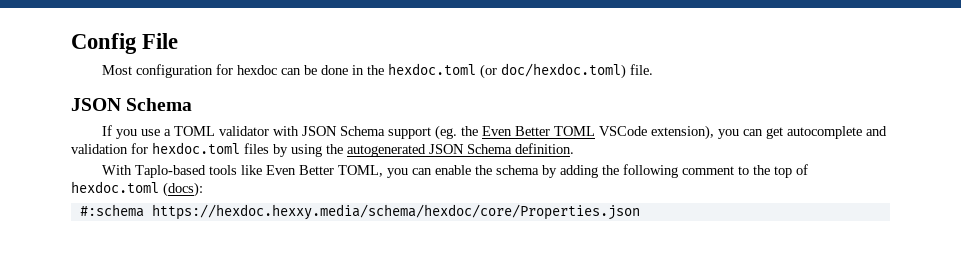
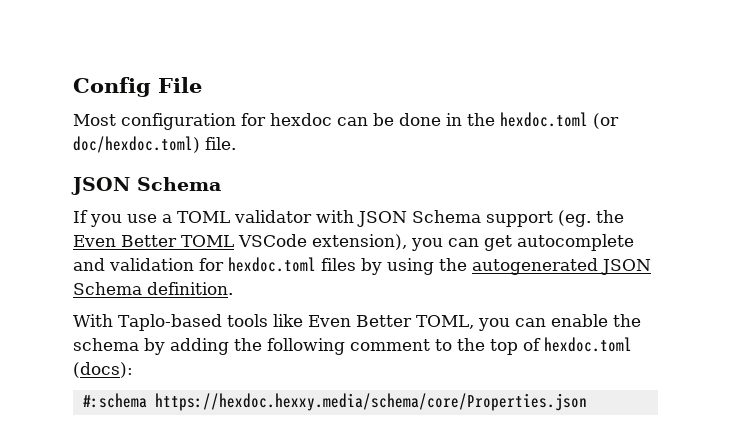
- #:schema https://hexdoc.hexxy.media/schema/hexdoc/core/Properties.json
+ #:schema https://hexdoc.hexxy.media/schema/core/Properties.json

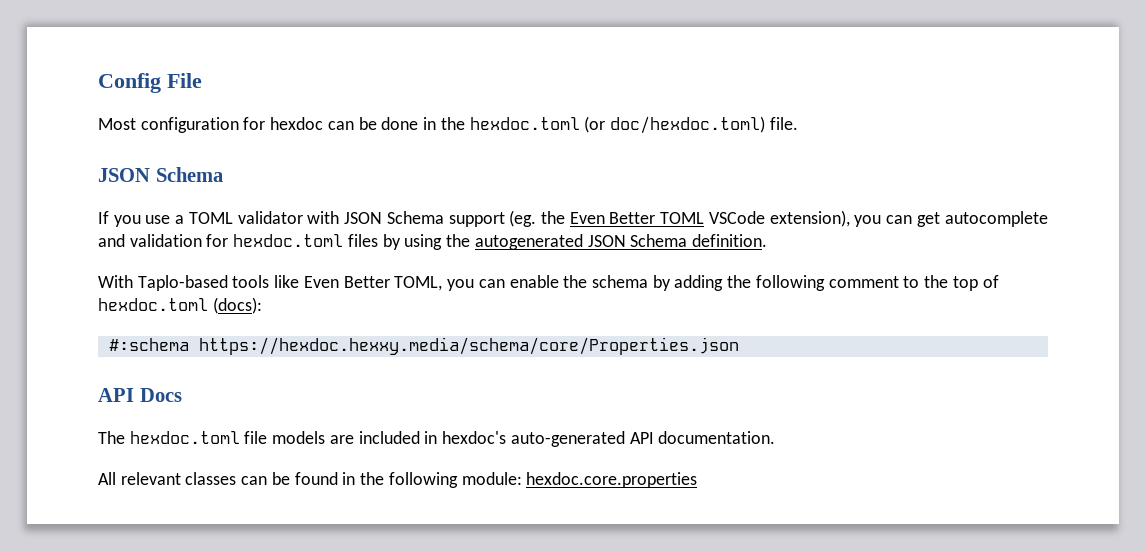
+ API Docs
+ The hexdoc.toml file models are included in hexdoc's auto-generated API documentation.
+ All relevant classes can be found in the following module: hexdoc.core.properties

